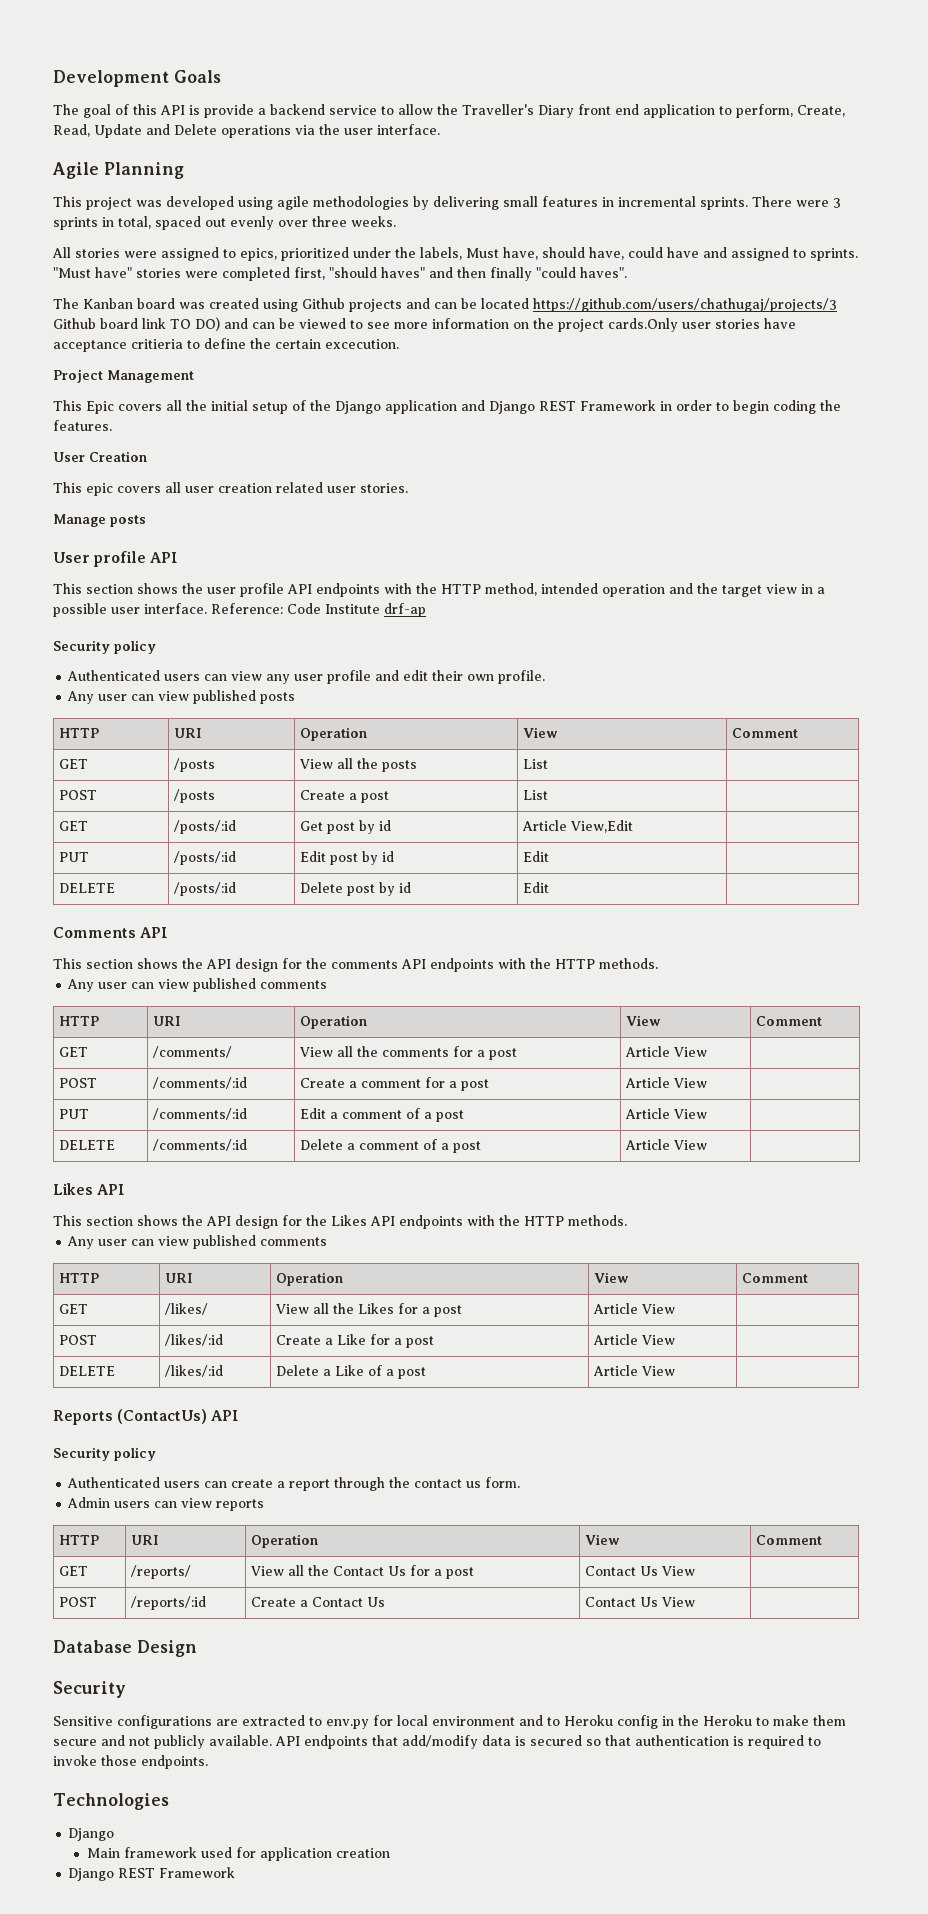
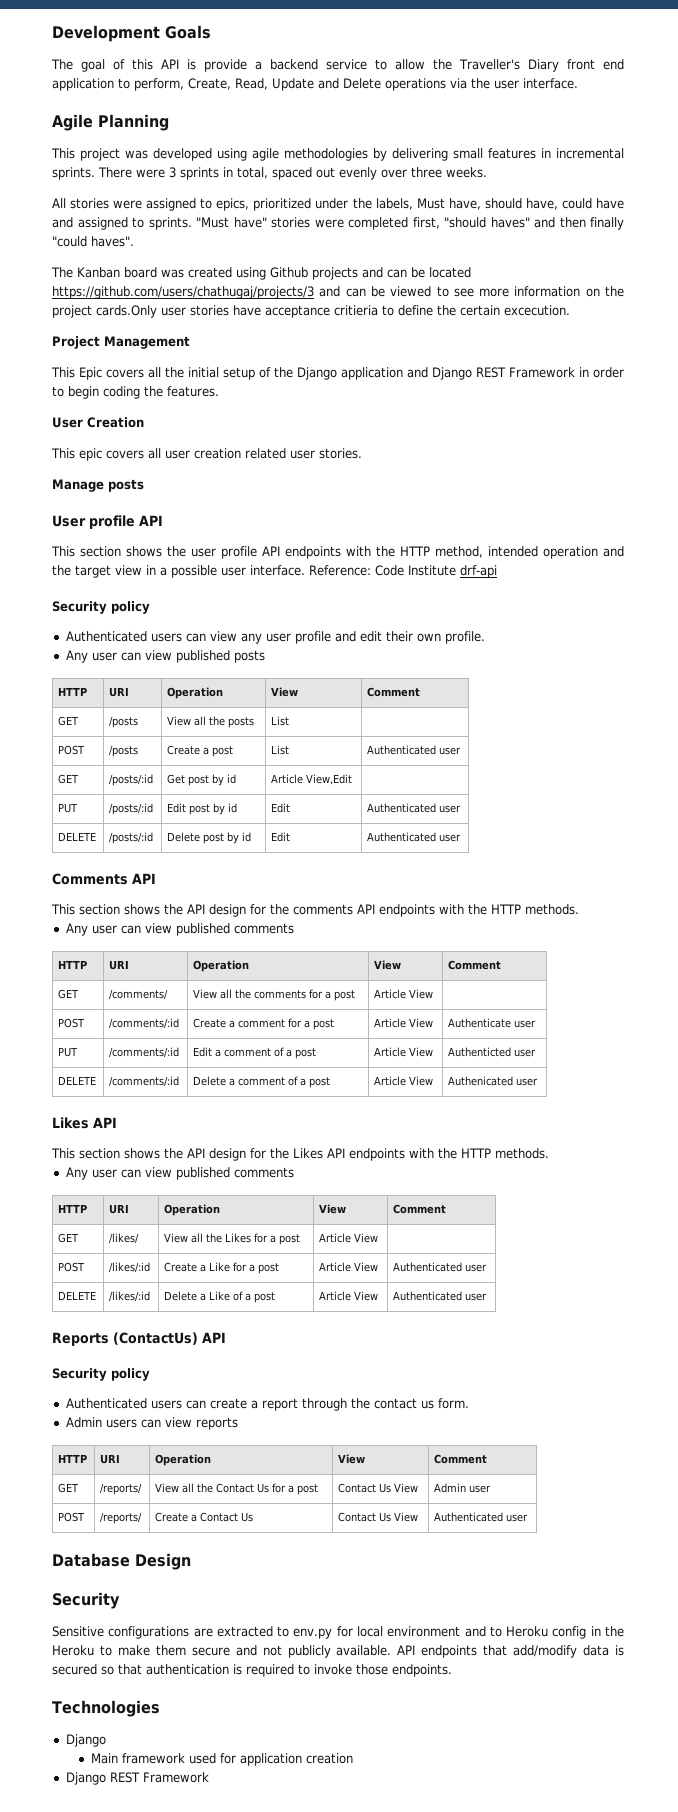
- The Kanban board was created using Github projects and can be located https://github.com/users/chathugaj/projects/3 Github board link TO DO) and can be viewed to see more information on the project cards.Only user stories have acceptance critieria to define the certain excecution.
+ The Kanban board was created using Github projects and can be located https://github.com/users/chathugaj/projects/3 and can be viewed to see more information on the project cards.Only user stories have acceptance critieria to define the certain excecution.
- Reference: Code Institute drf-ap
+ Reference: Code Institute drf-api
- POST | /posts | Create a post | List |
+ POST | /posts | Create a post | List | Authenticated user
- PUT | /posts/:id | Edit post by id | Edit |
+ PUT | /posts/:id | Edit post by id | Edit | Authenticated user
- DELETE | /posts/:id | Delete post by id | Edit |
+ DELETE | /posts/:id | Delete post by id | Edit | Authenticated user
- POST | /comments/:id | Create a comment for a post | Article View |
+ POST | /comments/:id | Create a comment for a post | Article View | Authenticate user
- PUT | /comments/:id | Edit a comment of a post | Article View |
+ PUT | /comments/:id | Edit a comment of a post | Article View | Authenticted user
- DELETE | /comments/:id | Delete a comment of a post | Article View |
+ DELETE | /comments/:id | Delete a comment of a post | Article View | Authenicated user
- POST | /likes/:id | Create a Like for a post | Article View |
+ POST | /likes/:id | Create a Like for a post | Article View | Authenticated user
- DELETE | /likes/:id | Delete a Like of a post | Article View |
+ DELETE | /likes/:id | Delete a Like of a post | Article View | Authenticated user
- GET | /reports/ | View all the Contact Us for a post | Contact Us View |
- POST | /reports/:id | Create a Contact Us | Contact Us View |
+ GET | /reports/ | View all the Contact Us for a post | Contact Us View | Admin user
+ POST | /reports/ | Create a Contact Us | Contact Us View | Authenticated user

